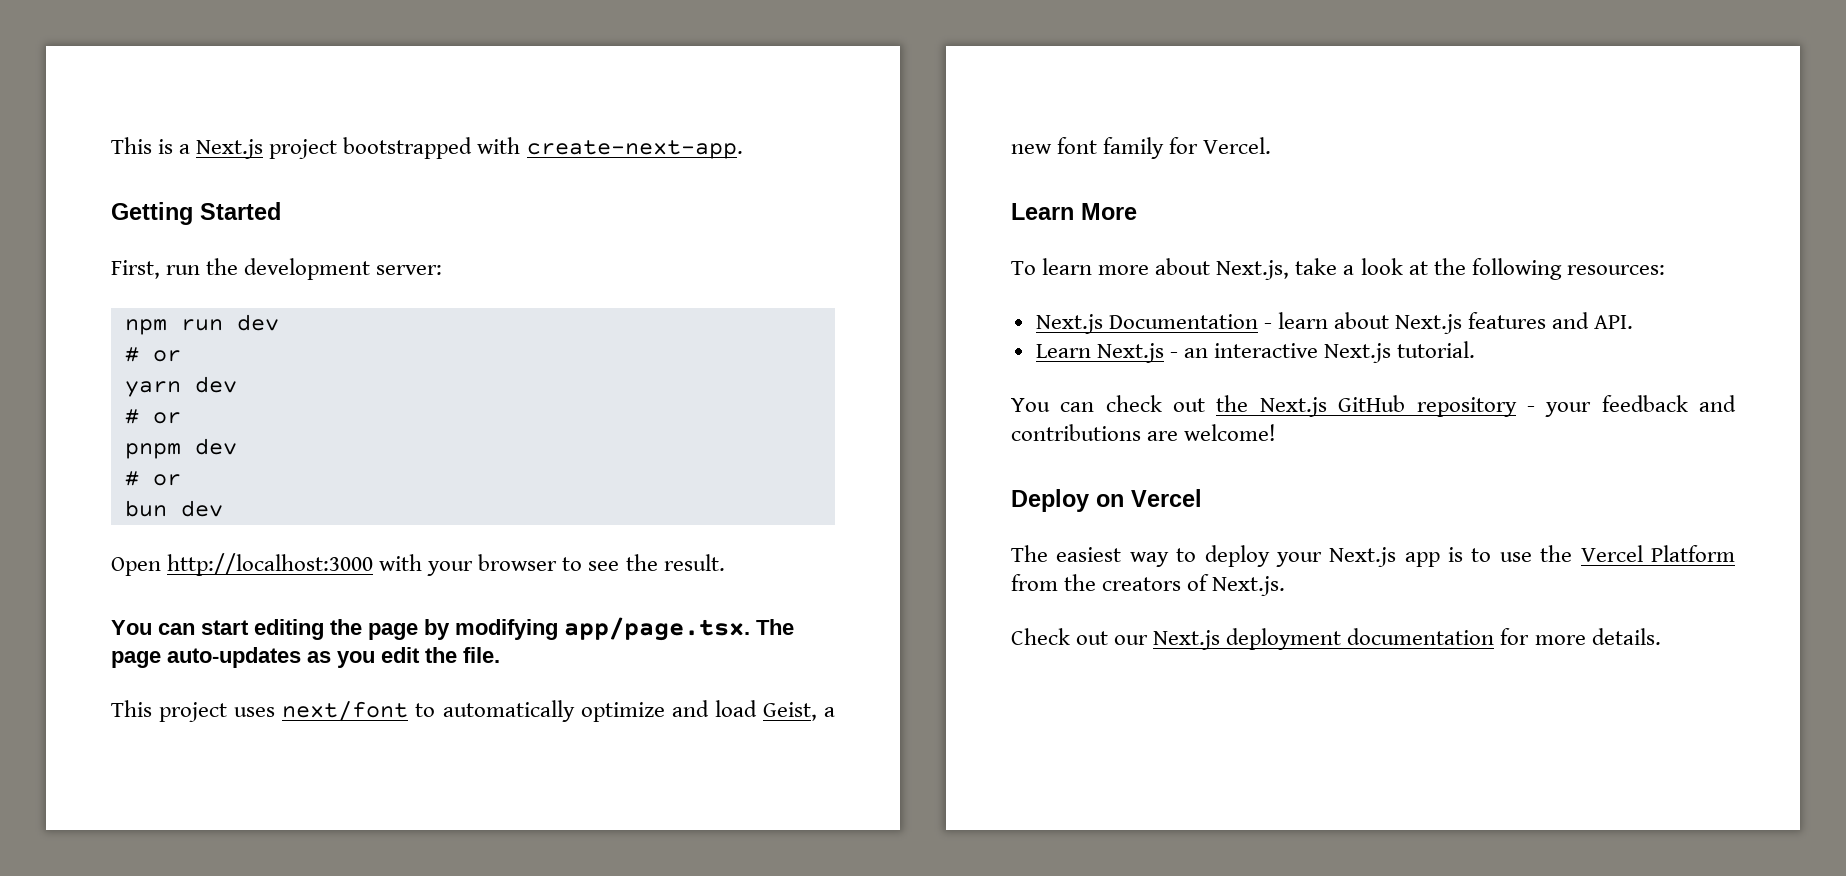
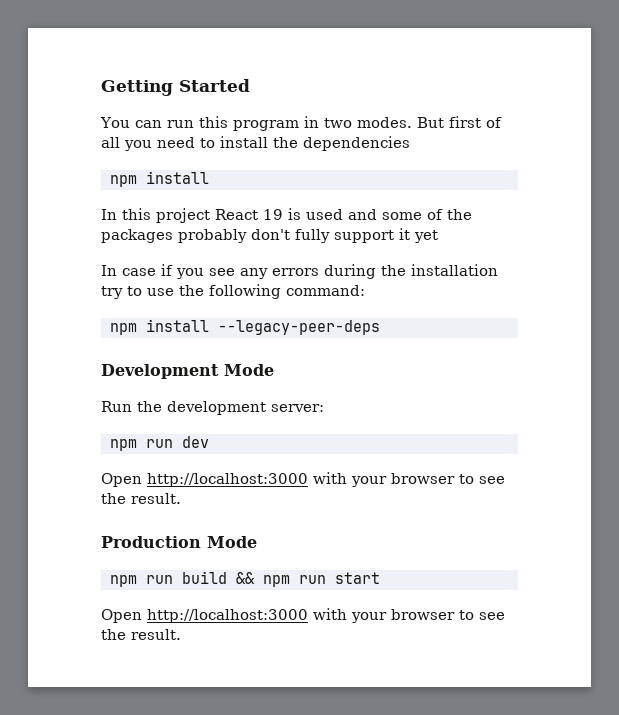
- This is a Next.js project bootstrapped with create-next-app.
  Getting Started
- First, run the development server:
+ You can run this program in two modes. But first of all you need to install the dependencies
+ npm install
+ In this project React 19 is used and some of the packages probably don't fully support it yet
+ In case if you see any errors during the installation try to use the following command:
+ npm install --legacy-peer-deps
+ Development Mode
+ Run the development server:
  npm run dev
- # or
- yarn dev
- # or
- pnpm dev
- # or
- bun dev
- You can start editing the page by modifying app/page.tsx. The page auto-updates as you edit the file.
- This project uses next/font to automatically optimize and load Geist, a new font family for Vercel.
- Learn More
- To learn more about Next.js, take a look at the following resources:
- Next.js Documentation - learn about Next.js features and API.
- Learn Next.js - an interactive Next.js tutorial.
- You can check out the Next.js GitHub repository - your feedback and contributions are welcome!
- Deploy on Vercel
- The easiest way to deploy your Next.js app is to use the Vercel Platform from the creators of Next.js.
- Check out our Next.js deployment documentation for more details.
+ Production Mode
+ npm run build && npm run start
+ Open http://localhost:3000 with your browser to see the result.

